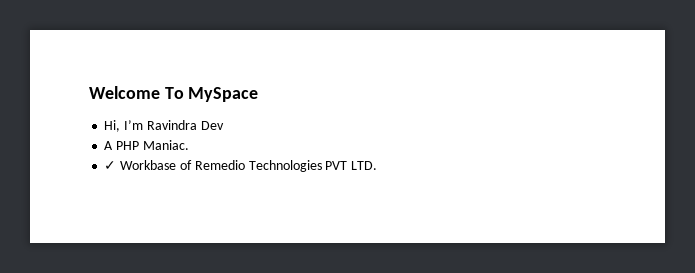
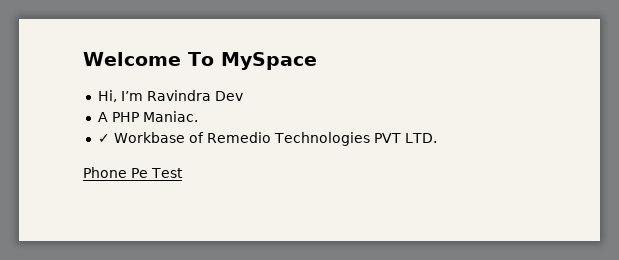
+ Phone Pe Test

